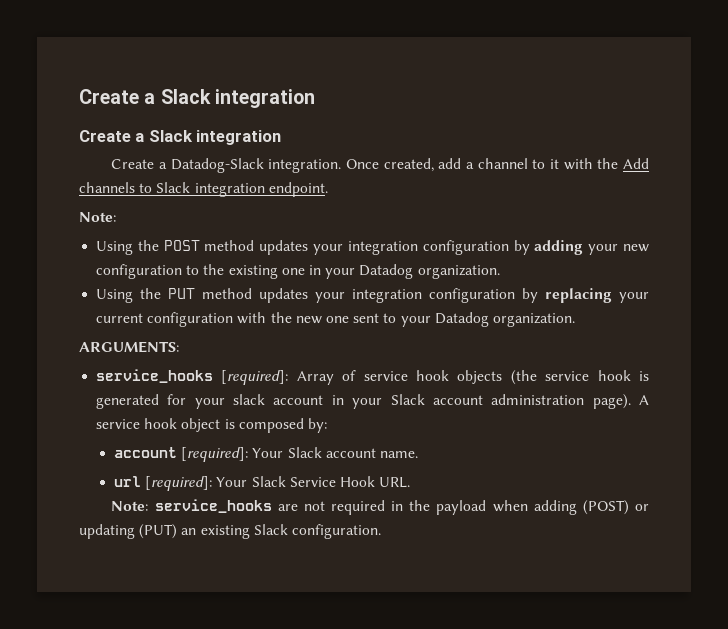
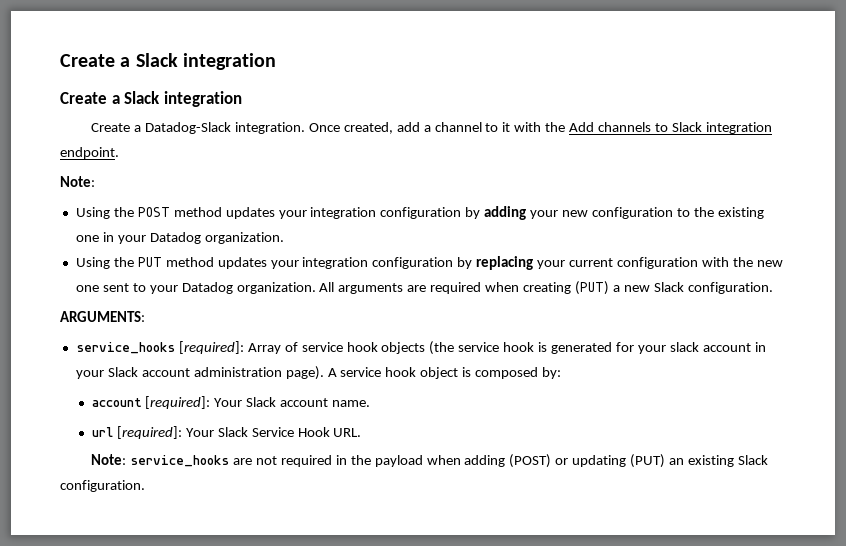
+ All arguments are required when creating (PUT) a new Slack configuration.

